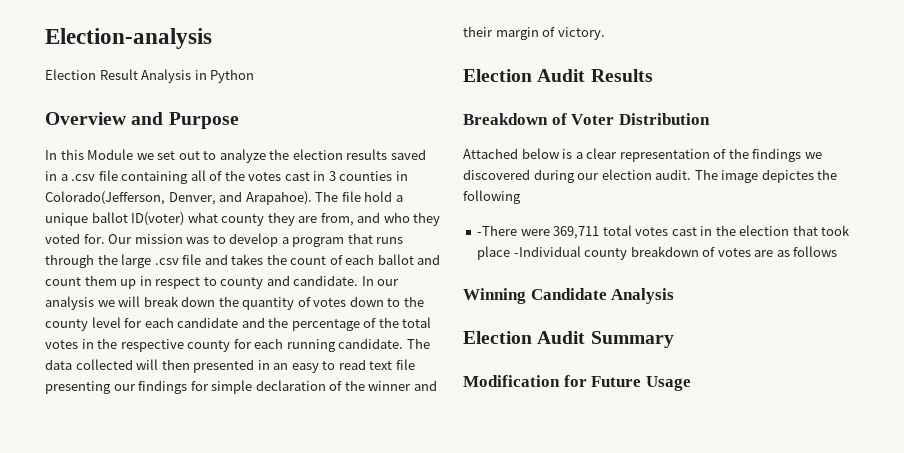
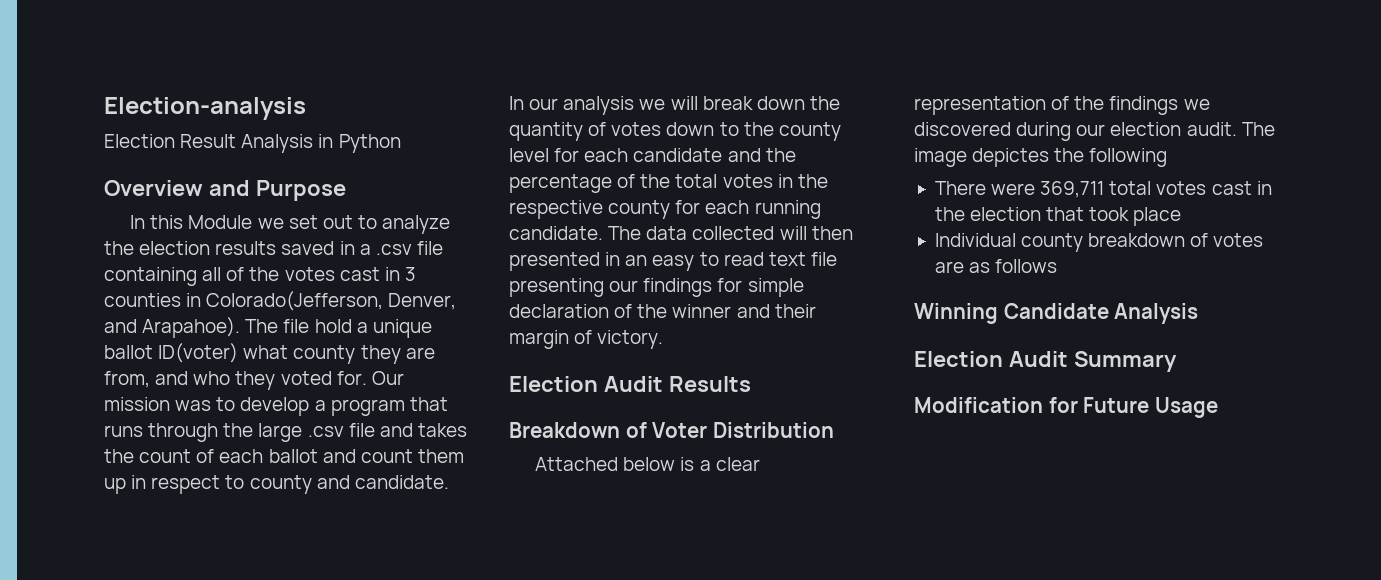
- -There were 369,711 total votes cast in the election that took place -Individual county breakdown of votes are as follows
+ There were 369,711 total votes cast in the election that took place
+ Individual county breakdown of votes are as follows

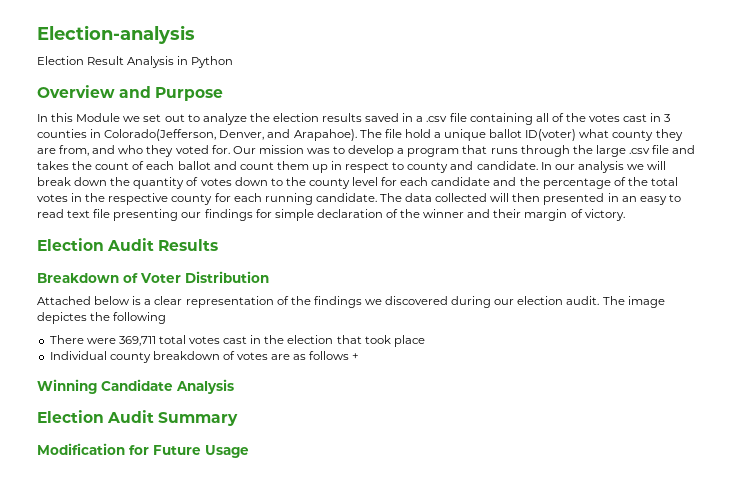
- Individual county breakdown of votes are as follows
+ Individual county breakdown of votes are as follows +

